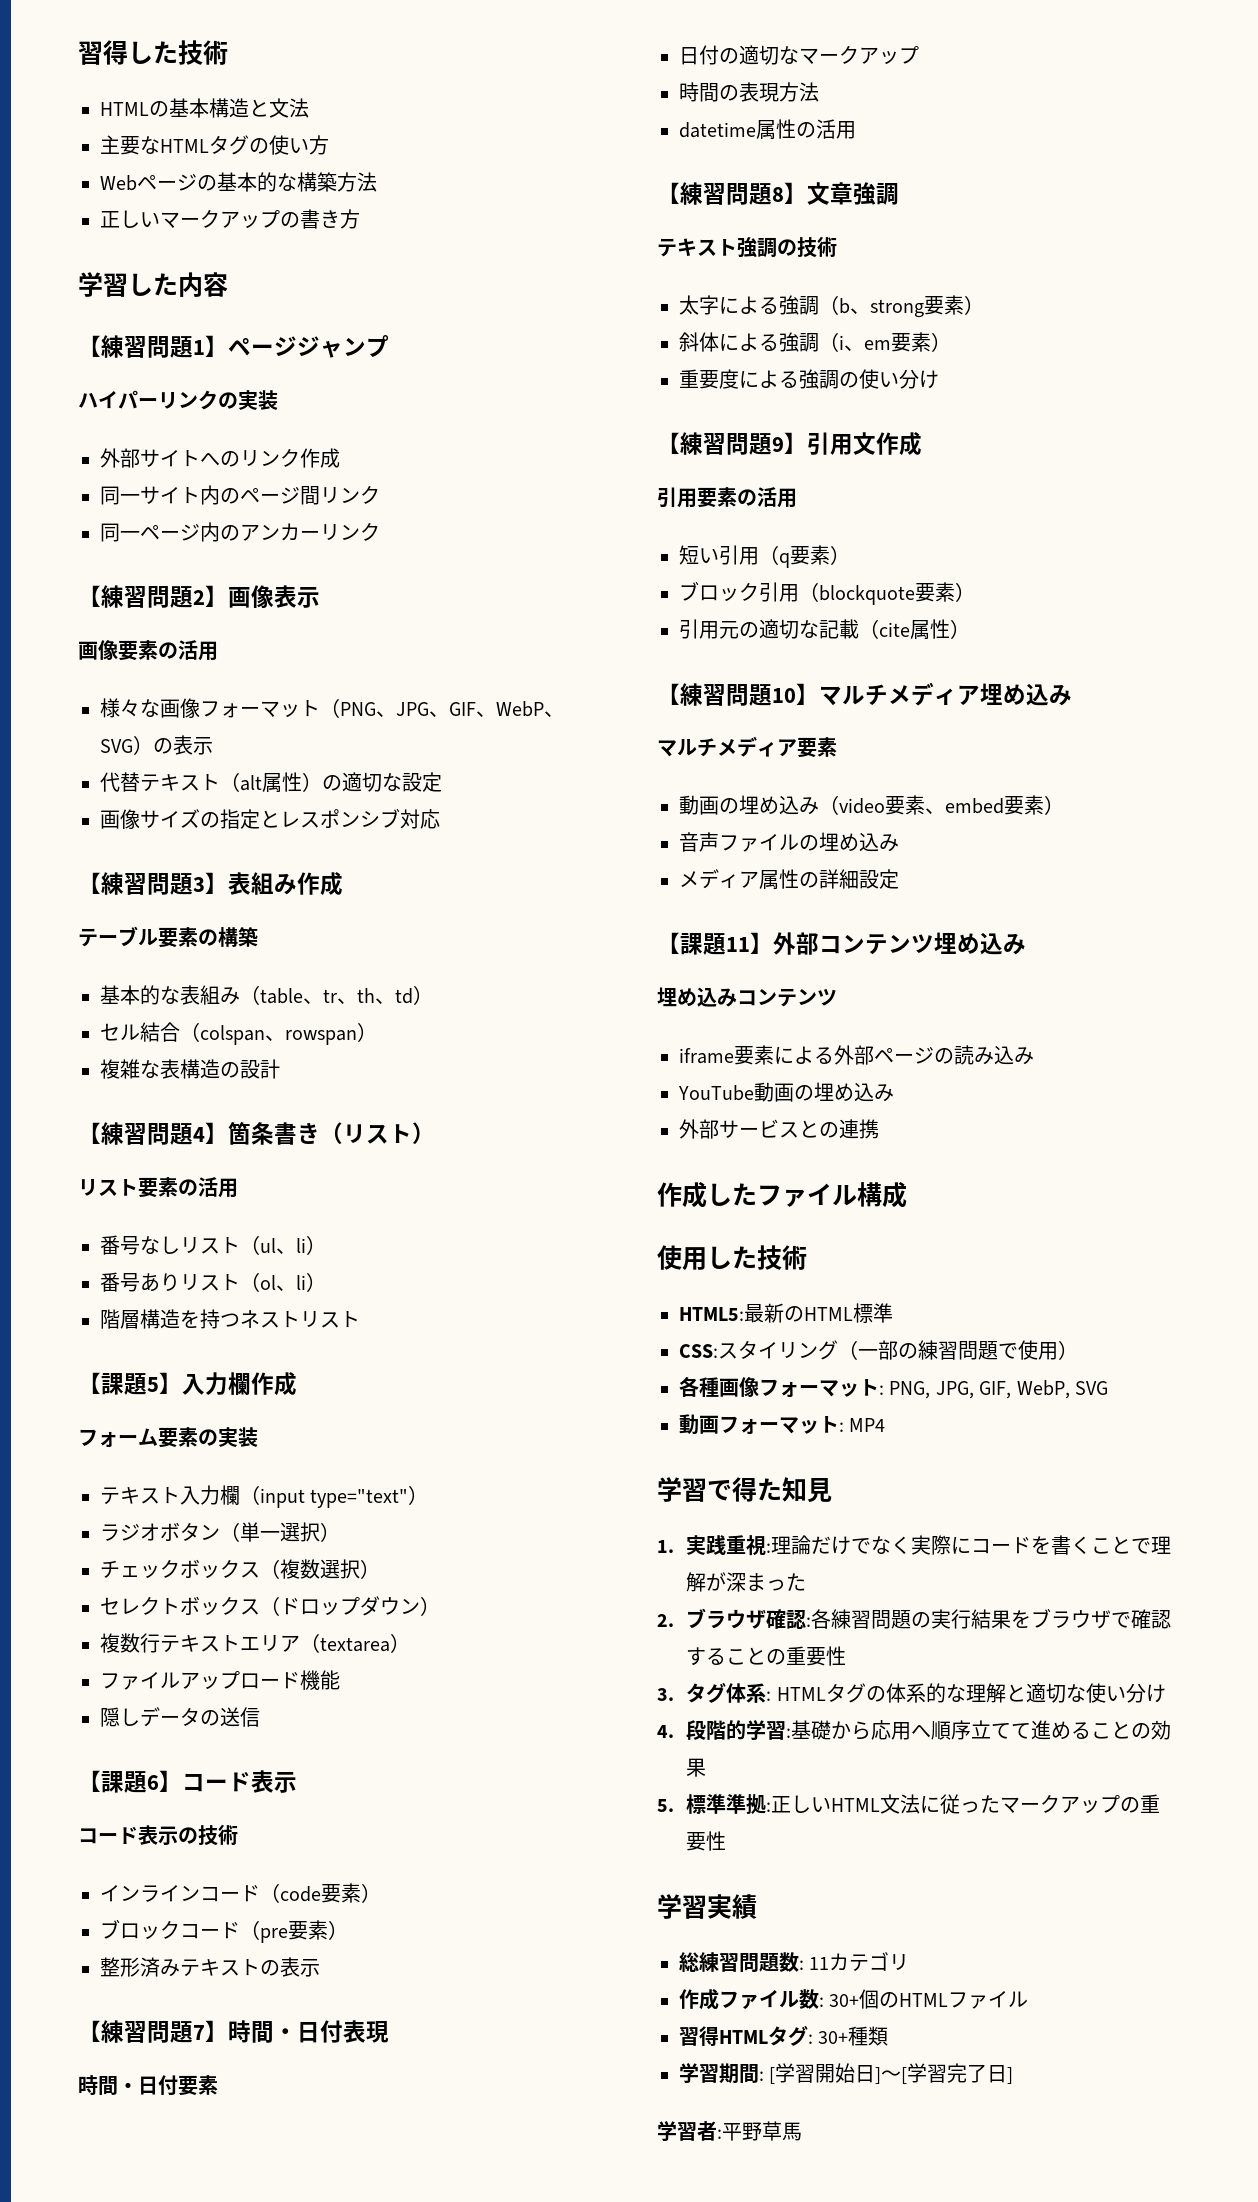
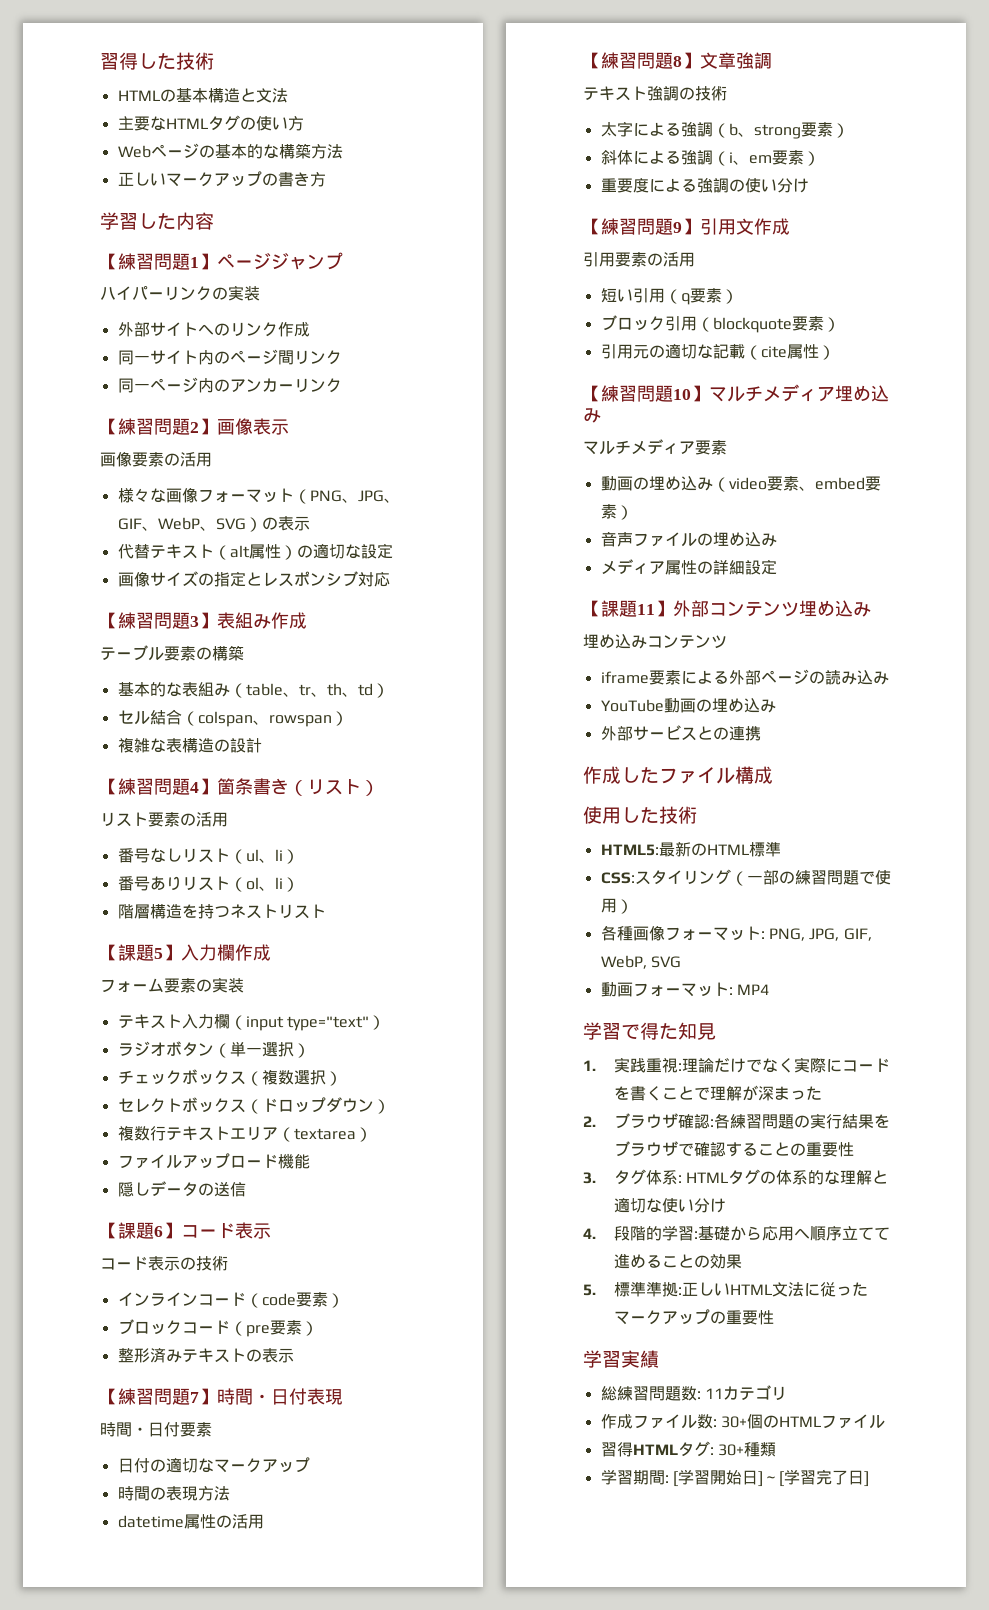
- 学習者:平野草馬

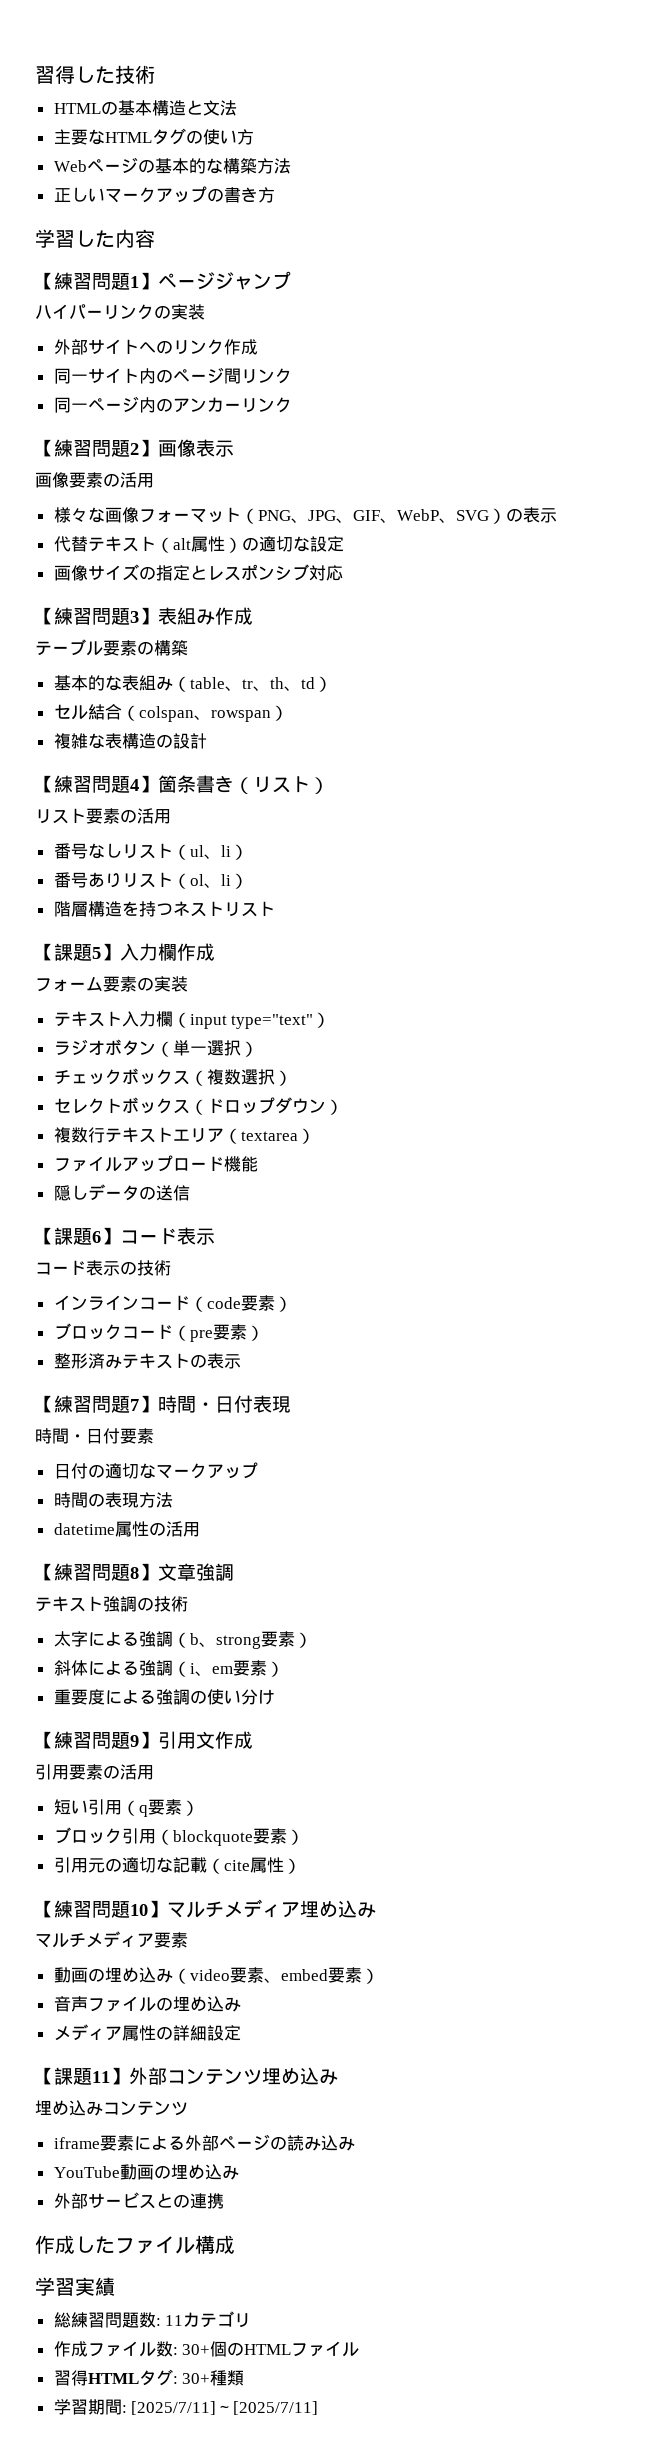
- 使用した技術
- HTML5:最新のHTML標準
- CSS:スタイリング（一部の練習問題で使用）
- 各種画像フォーマット: PNG, JPG, GIF, WebP, SVG
- 動画フォーマット: MP4
- 学習で得た知見
- 1.実践重視:理論だけでなく実際にコードを書くことで理解が深まった
- 2.ブラウザ確認:各練習問題の実行結果をブラウザで確認することの重要性
- 3.タグ体系: HTMLタグの体系的な理解と適切な使い分け
- 4.段階的学習:基礎から応用へ順序立てて進めることの効果
- 5.標準準拠:正しいHTML文法に従ったマークアップの重要性
- 学習期間: [学習開始日]～[学習完了日]
+ 学習期間: [2025/7/11]～[2025/7/11]

